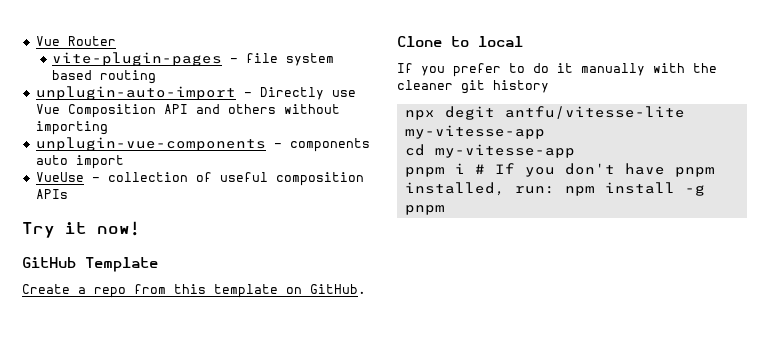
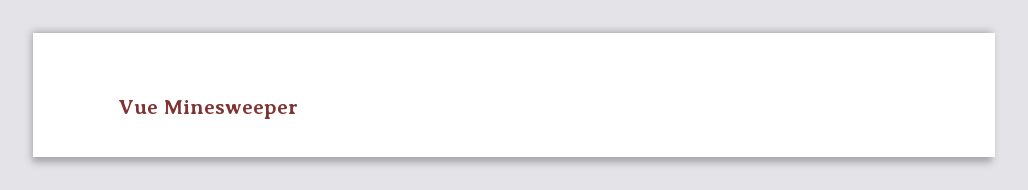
- Vue Router
- vite-plugin-pages - file system based routing
- unplugin-auto-import - Directly use Vue Composition API and others without importing
- unplugin-vue-components - components auto import
- VueUse - collection of useful composition APIs
- Try it now!
- GitHub Template
- Create a repo from this template on GitHub.
- Clone to local
- If you prefer to do it manually with the cleaner git history
- npx degit antfu/vitesse-lite my-vitesse-app
- cd my-vitesse-app
- pnpm i # If you don't have pnpm installed, run: npm install -g pnpm
+ Vue Minesweeper

